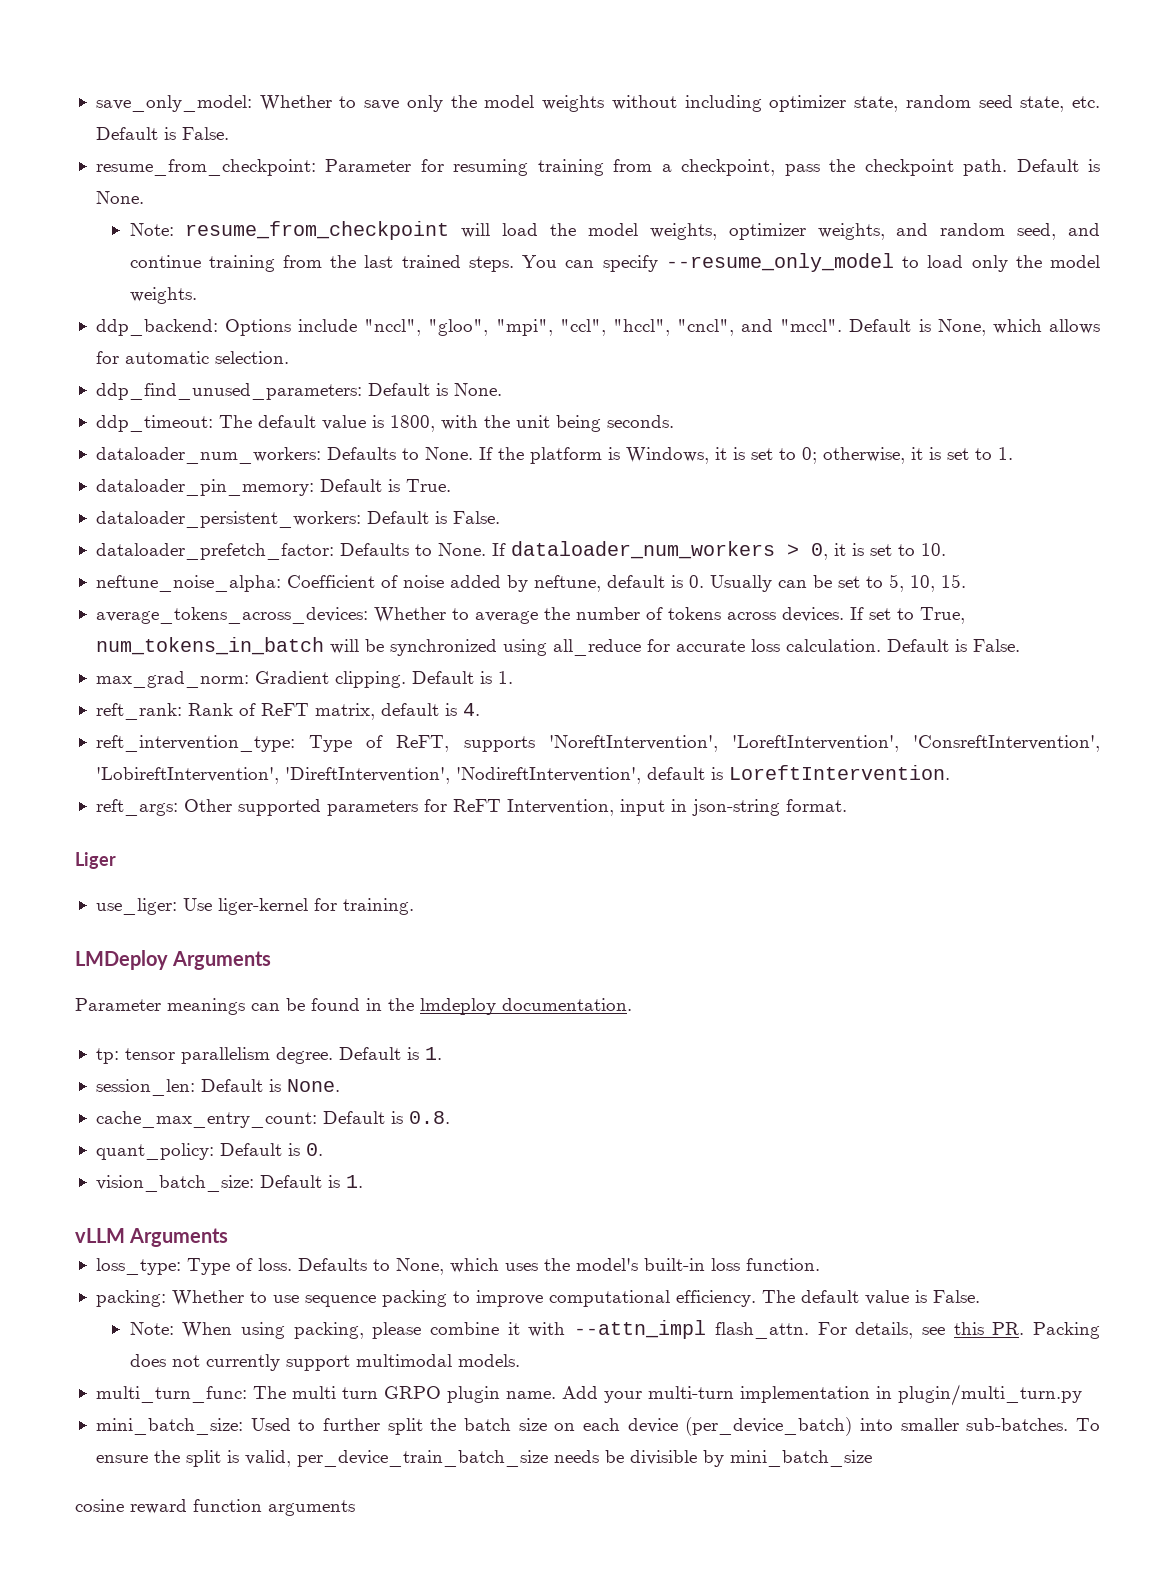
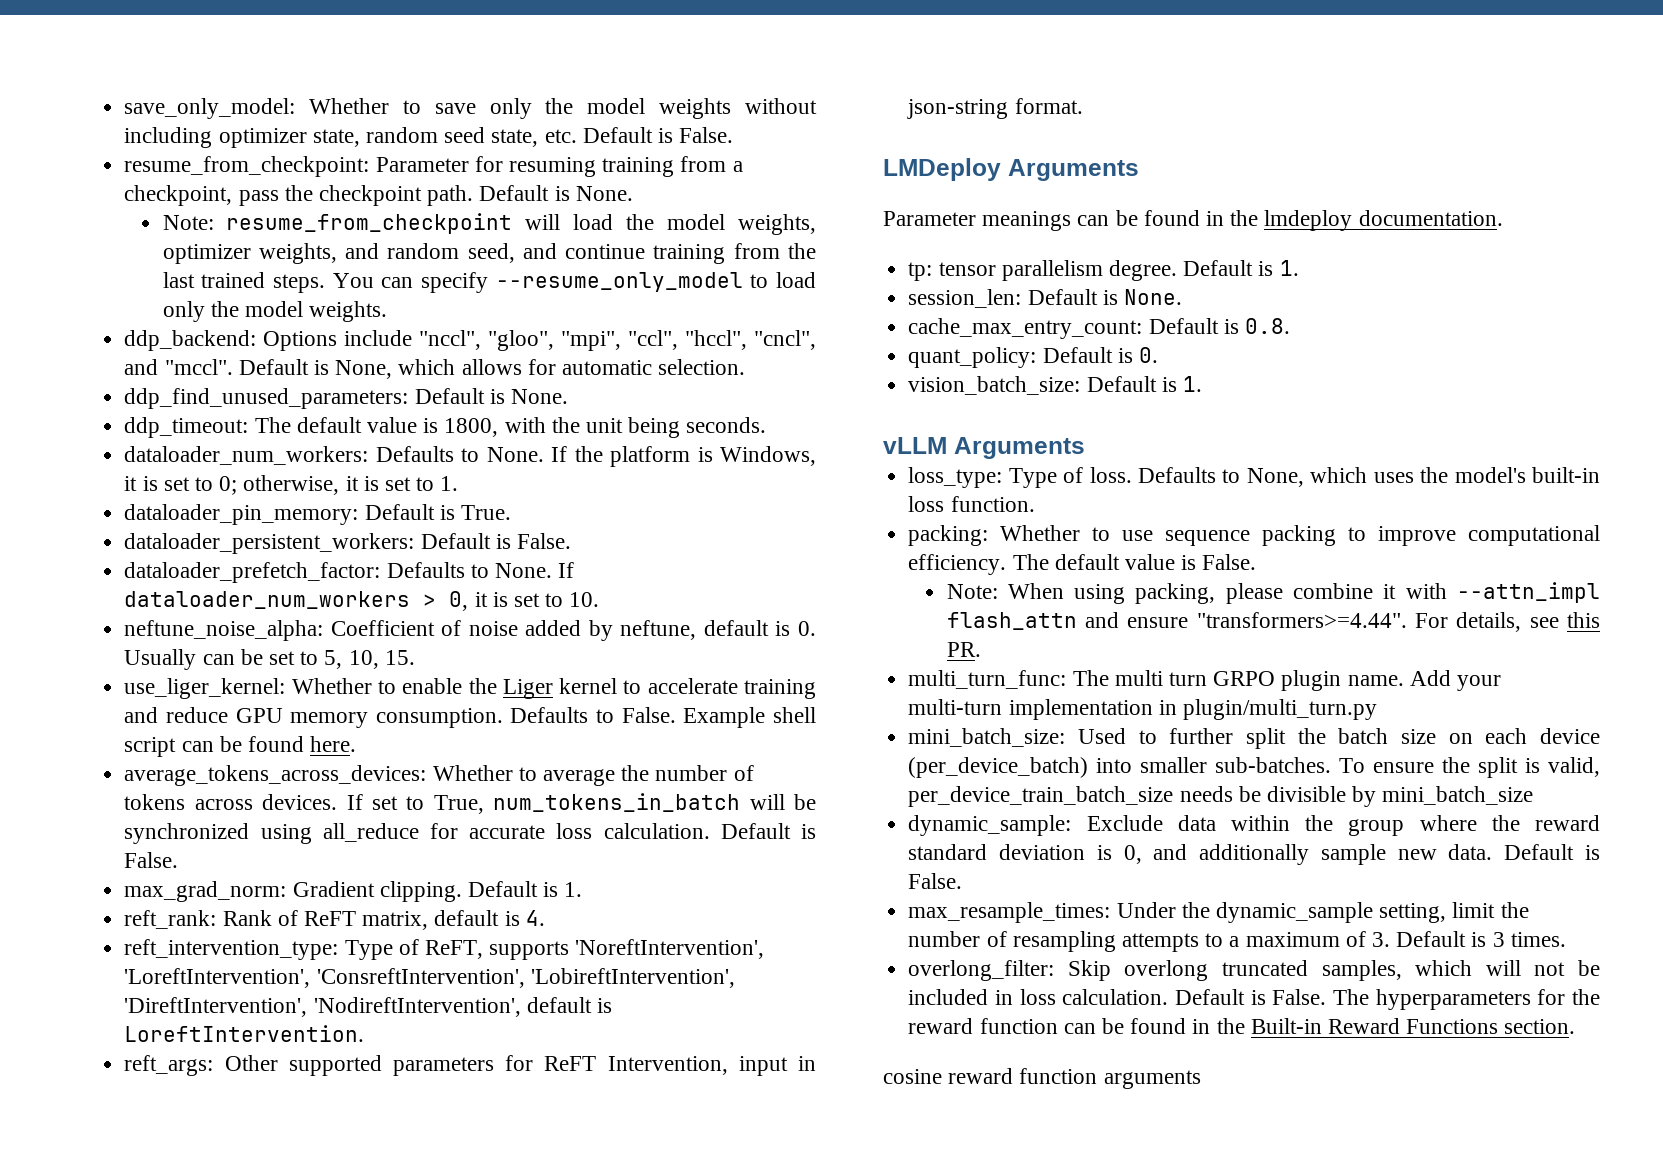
+ use_liger_kernel: Whether to enable the Liger kernel to accelerate training and reduce GPU memory consumption. Defaults to False. Example shell script can be found here.
- Liger
- use_liger: Use liger-kernel for training.
- Note: When using packing, please combine it with --attn_impl flash_attn. For details, see this PR. Packing does not currently support multimodal models.
+ Note: When using packing, please combine it with --attn_impl flash_attn and ensure "transformers>=4.44". For details, see this PR.
+ dynamic_sample: Exclude data within the group where the reward standard deviation is 0, and additionally sample new data. Default is False.
+ max_resample_times: Under the dynamic_sample setting, limit the number of resampling attempts to a maximum of 3. Default is 3 times.
+ overlong_filter: Skip overlong truncated samples, which will not be included in loss calculation. Default is False. The hyperparameters for the reward function can be found in the Built-in Reward Functions section.

